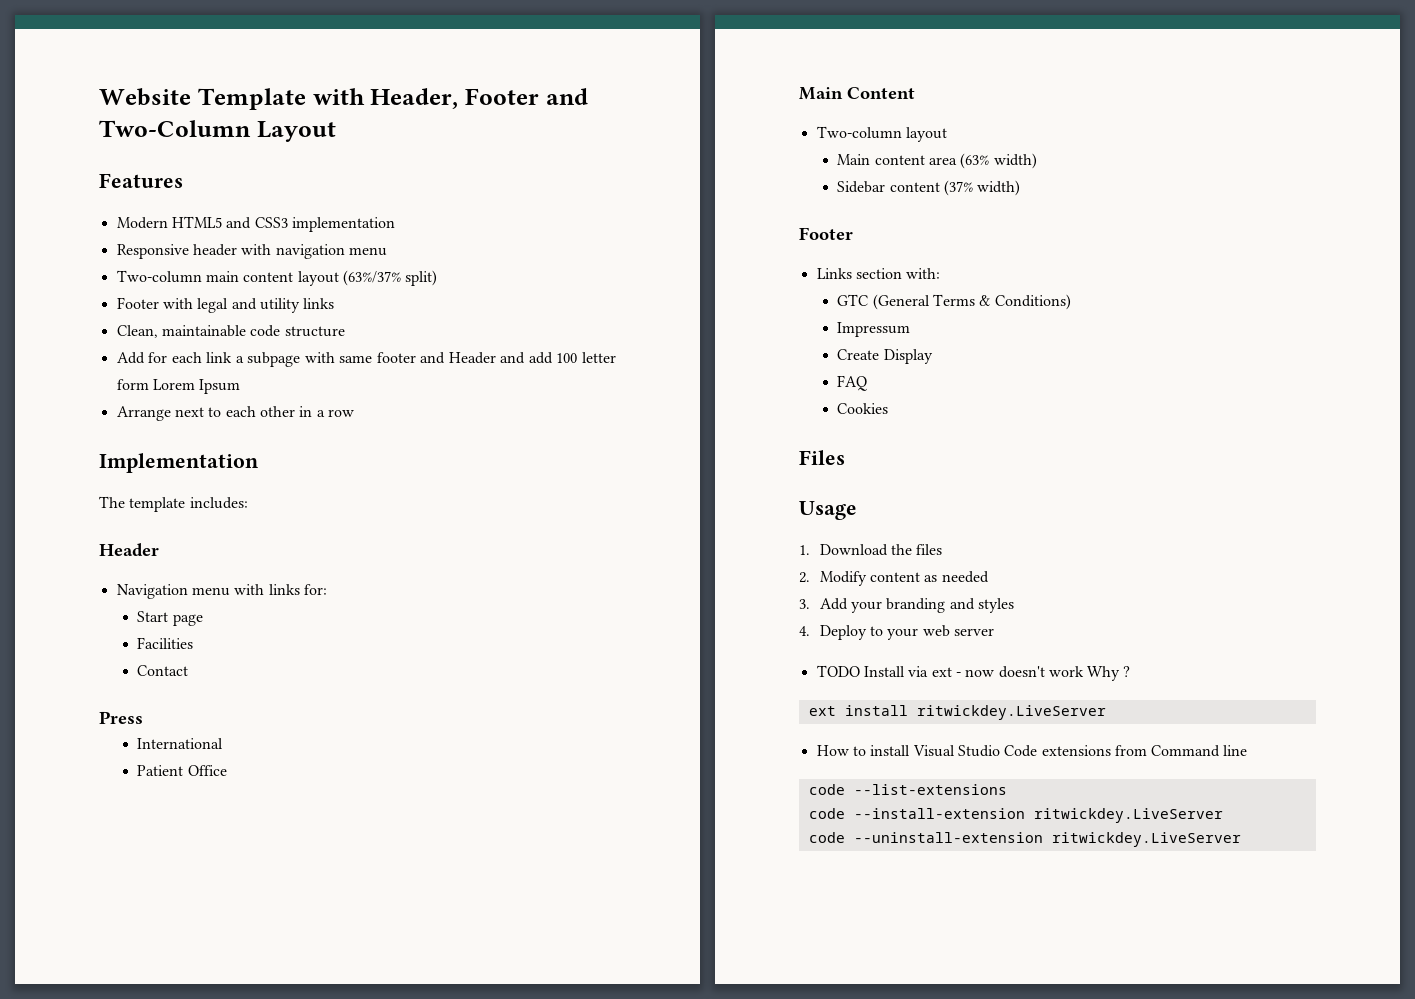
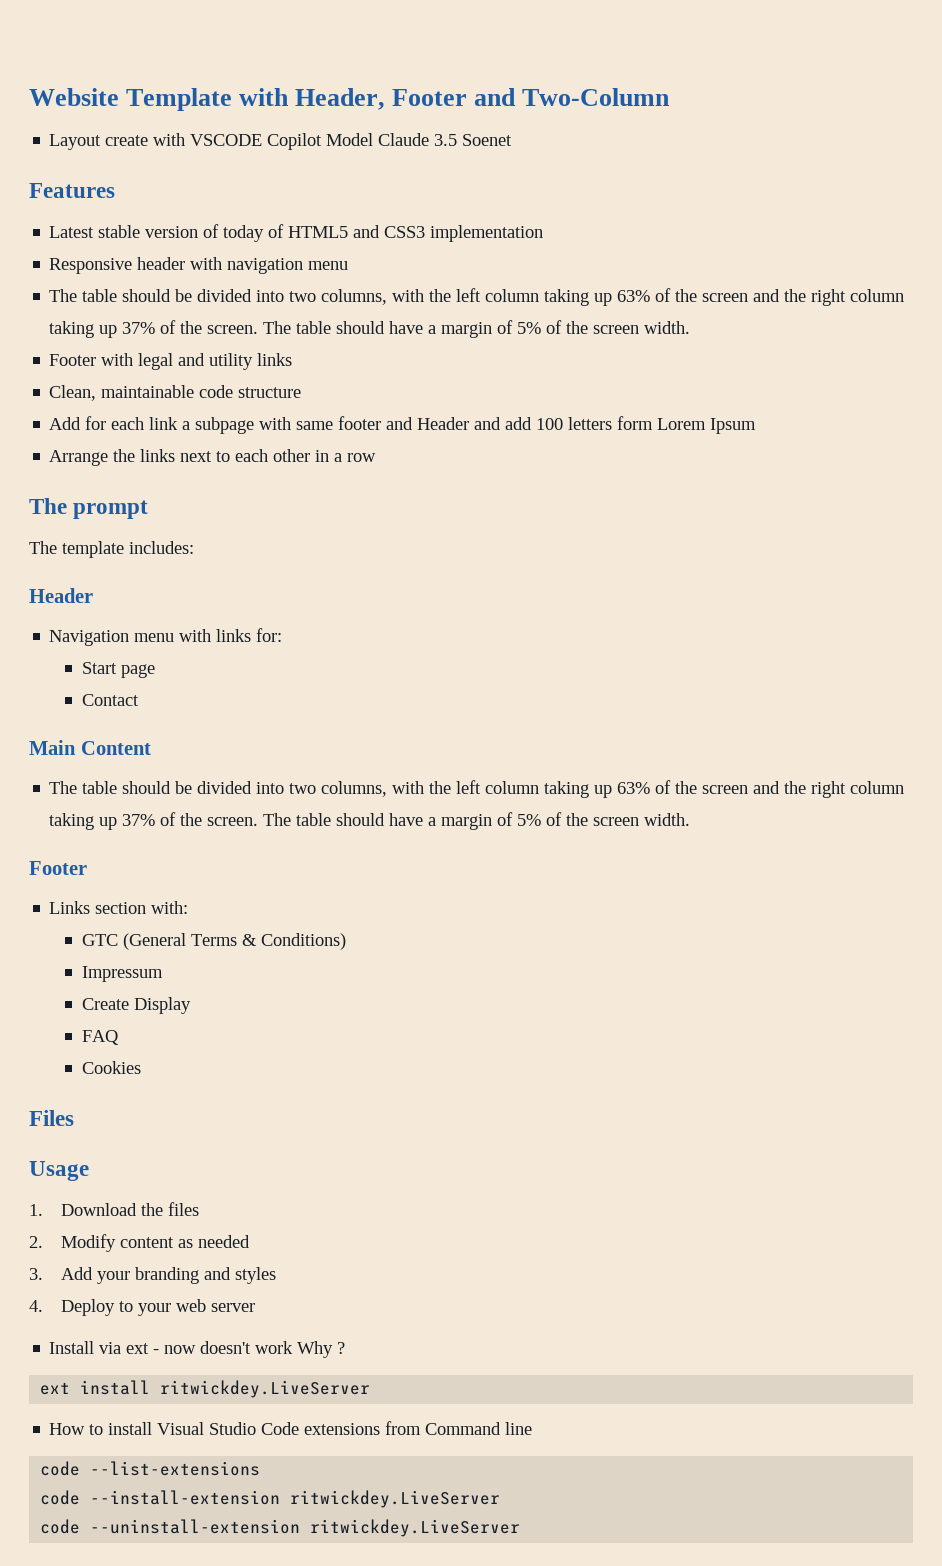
- Website Template with Header, Footer and Two-Column Layout
+ Website Template with Header, Footer and Two-Column
+ Layout create with VSCODE Copilot Model Claude 3.5 Soenet
  Features
- Modern HTML5 and CSS3 implementation
+ Latest stable version of today of HTML5 and CSS3 implementation
  Responsive header with navigation menu
- Two-column main content layout (63%/37% split)
+ The table should be divided into two columns, with the left column taking up 63% of the screen and the right column taking up 37% of the screen. The table should have a margin of 5% of the screen width.
- Add for each link a subpage with same footer and Header and add 100 letter form Lorem Ipsum
+ Add for each link a subpage with same footer and Header and add 100 letters form Lorem Ipsum
- Arrange next to each other in a row
+ Arrange the links next to each other in a row
- Implementation
+ The prompt
- Facilities
- Press
- International
- Patient Office
  Main Content
- Two-column layout
- Main content area (63% width)
- Sidebar content (37% width)
+ The table should be divided into two columns, with the left column taking up 63% of the screen and the right column taking up 37% of the screen. The table should have a margin of 5% of the screen width.
- TODO Install via ext - now doesn't work Why ?
+ Install via ext - now doesn't work Why ?

